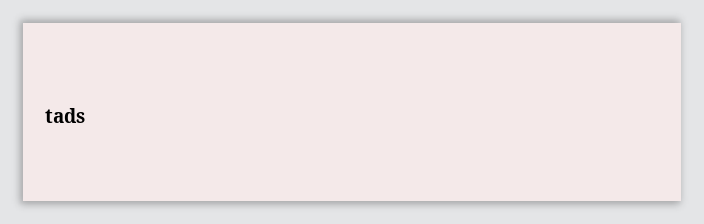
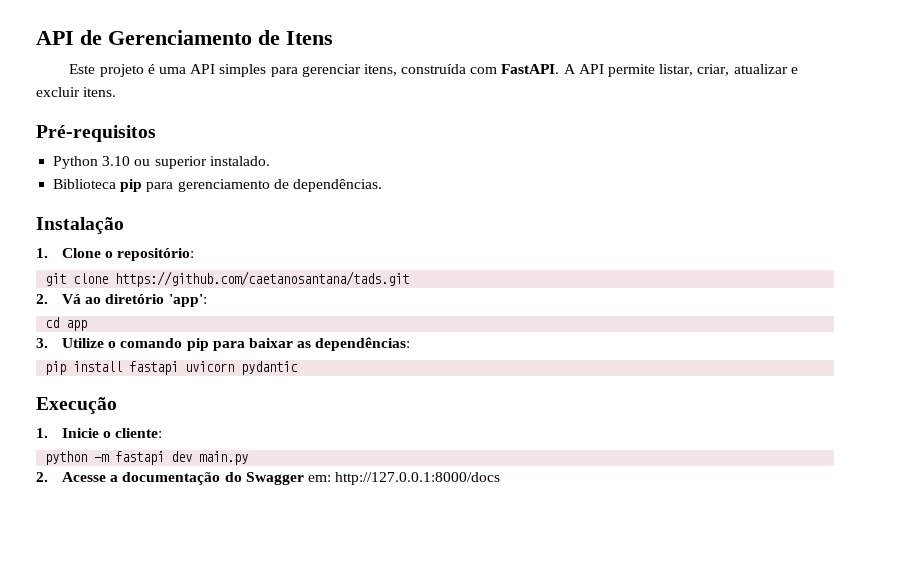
- tads
+ API de Gerenciamento de Itens
+ Este projeto é uma API simples para gerenciar itens, construída com FastAPI. A API permite listar, criar, atualizar e excluir itens.
+ Pré-requisitos
+ Python 3.10 ou superior instalado.
+ Biblioteca pip para gerenciamento de dependências.
+ Instalação
+ 1. Clone o repositório:
+ git clone https://github.com/caetanosantana/tads.git
+ 2. Vá ao diretório 'app':
+ cd app
+ 3. Utilize o comando pip para baixar as dependências:
+ pip install fastapi uvicorn pydantic
+ Execução
+ 1. Inicie o cliente:
+ python -m fastapi dev main.py
+ 2. Acesse a documentação do Swagger em: http://127.0.0.1:8000/docs

